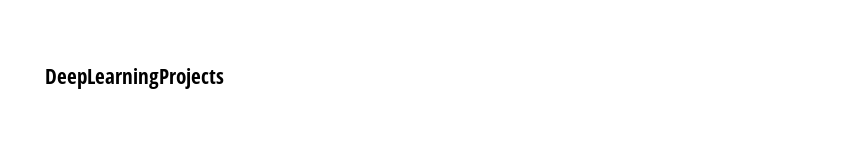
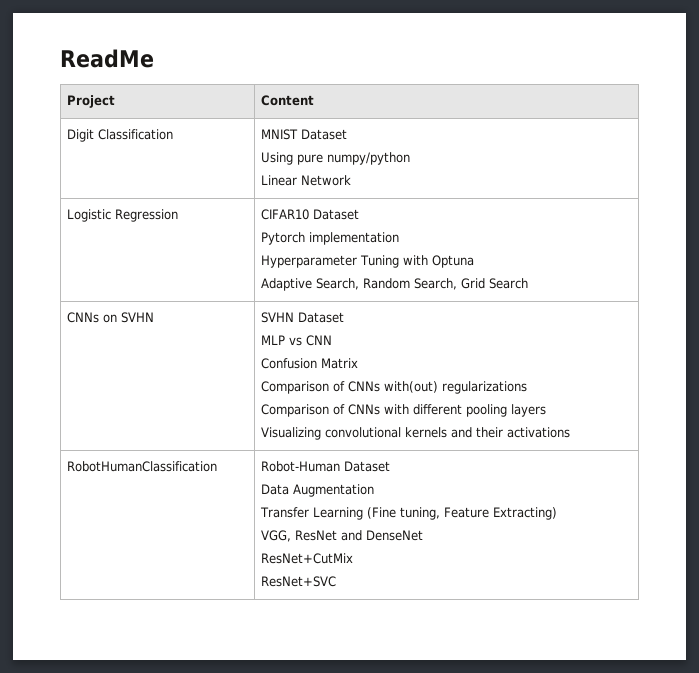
- DeepLearningProjects
+ ReadMe
+ Project | Content
+ Digit Classification | MNIST Dataset
+ Using pure numpy/python
+ Linear Network
+ Logistic Regression | CIFAR10 Dataset
+ Pytorch implementation
+ Hyperparameter Tuning with Optuna
+ Adaptive Search, Random Search, Grid Search
+ CNNs on SVHN | SVHN Dataset
+ MLP vs CNN
+ Confusion Matrix
+ Comparison of CNNs with(out) regularizations
+ Comparison of CNNs with different pooling layers
+ Visualizing convolutional kernels and their activations
+ RobotHumanClassification | Robot-Human Dataset
+ Data Augmentation
+ Transfer Learning (Fine tuning, Feature Extracting)
+ VGG, ResNet and DenseNet
+ ResNet+CutMix
+ ResNet+SVC

